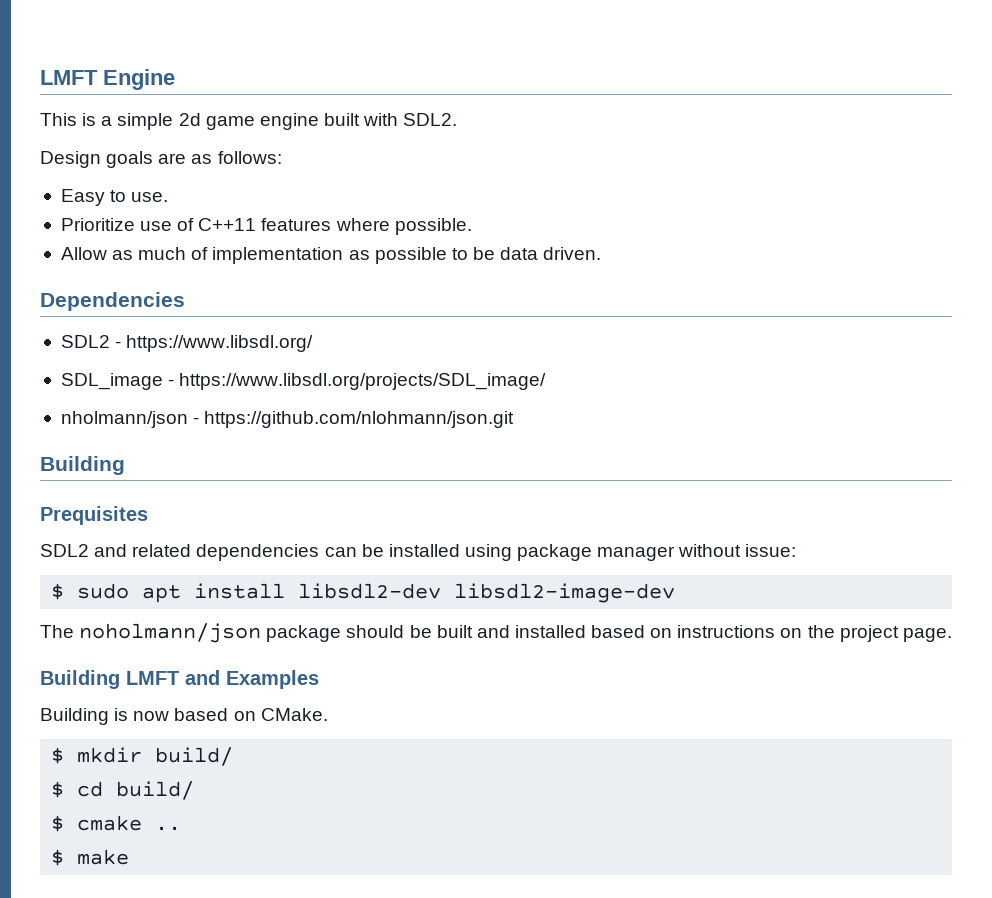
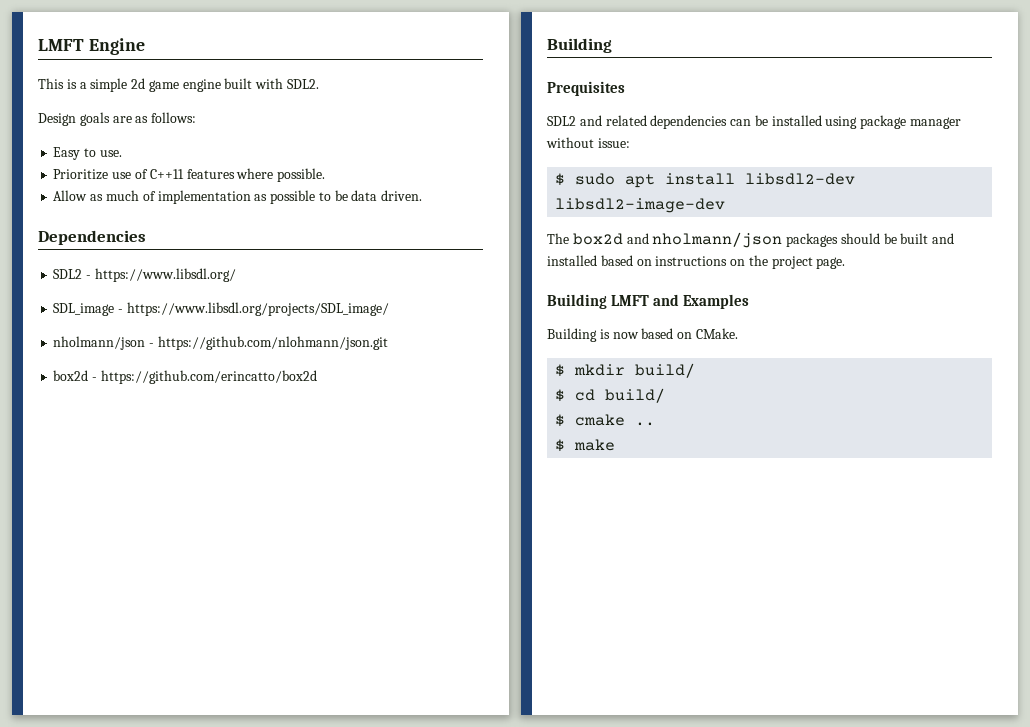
+ box2d - https://github.com/erincatto/box2d
- The noholmann/json package should be built and installed based on instructions on the project page.
+ The box2d and nholmann/json packages should be built and installed based on instructions on the project page.

